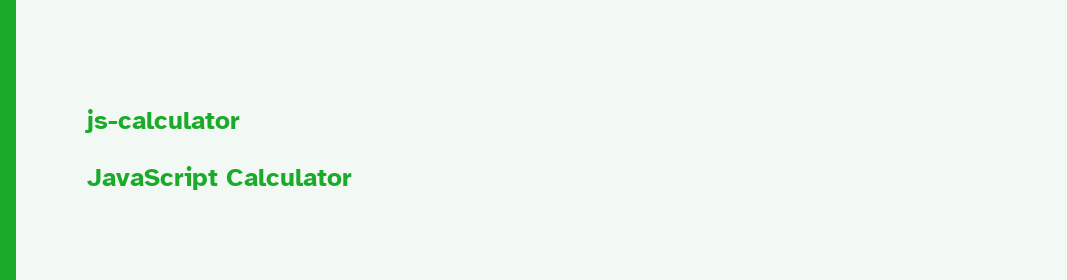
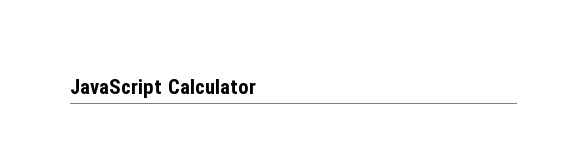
- js-calculator

